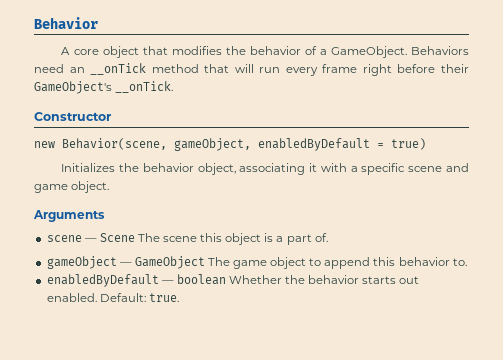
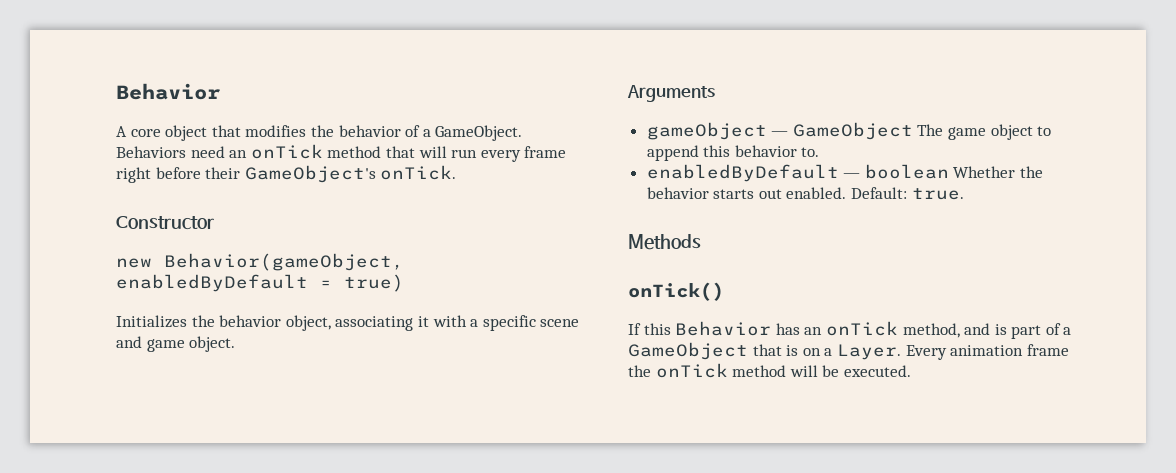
- Behaviors need an __onTick method that will run every frame right before their GameObject's __onTick.
+ Behaviors need an onTick method that will run every frame right before their GameObject's onTick.
- new Behavior(scene, gameObject, enabledByDefault = true)
+ new Behavior(gameObject, enabledByDefault = true)
- scene — Scene The scene this object is a part of.
+ Methods
+ onTick()
+ If this Behavior has an onTick method, and is part of a GameObject that is on a Layer. Every animation frame the onTick method will be executed.

